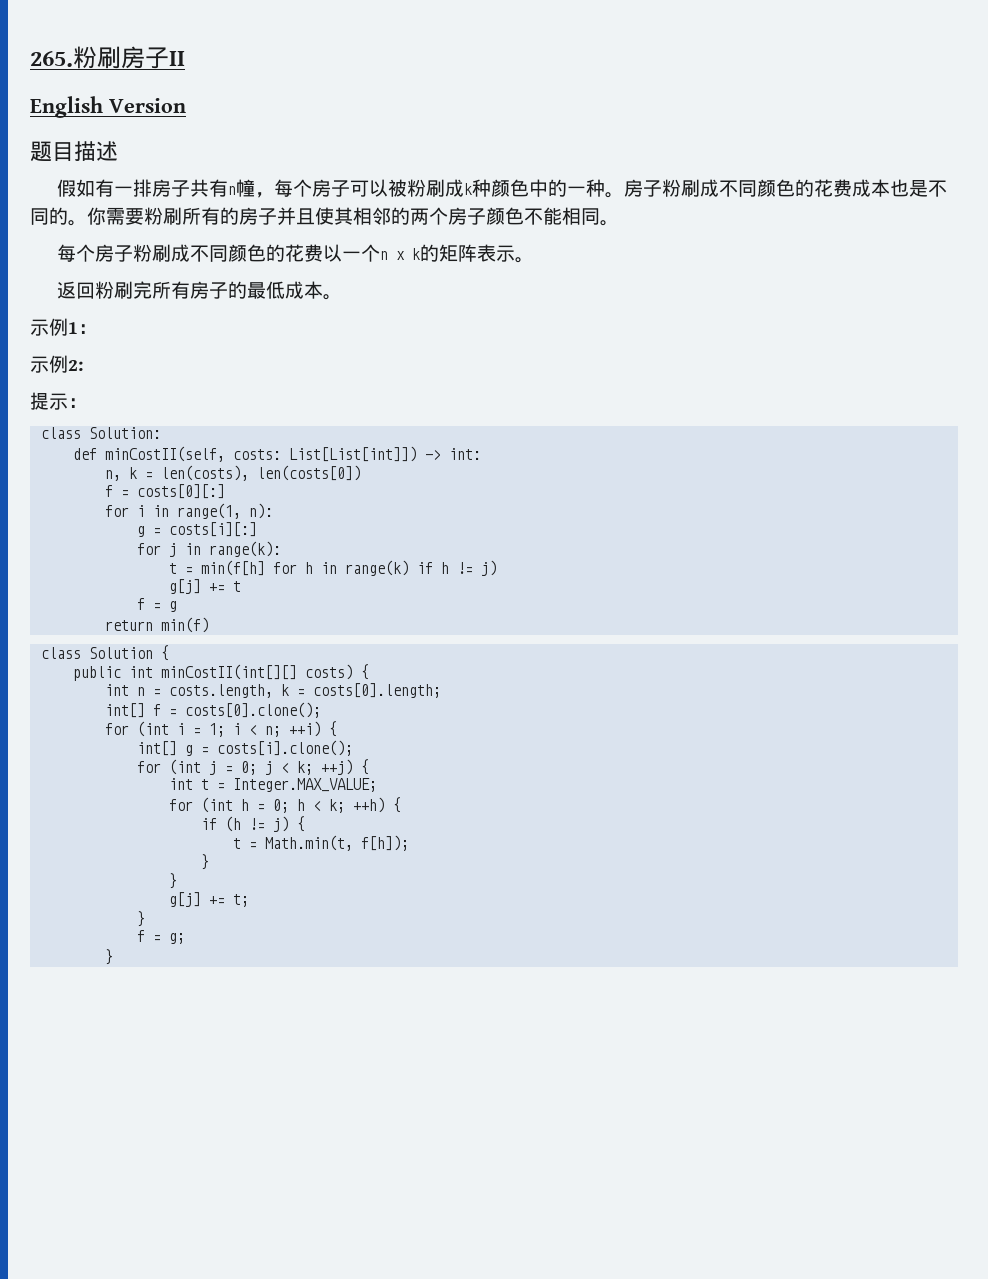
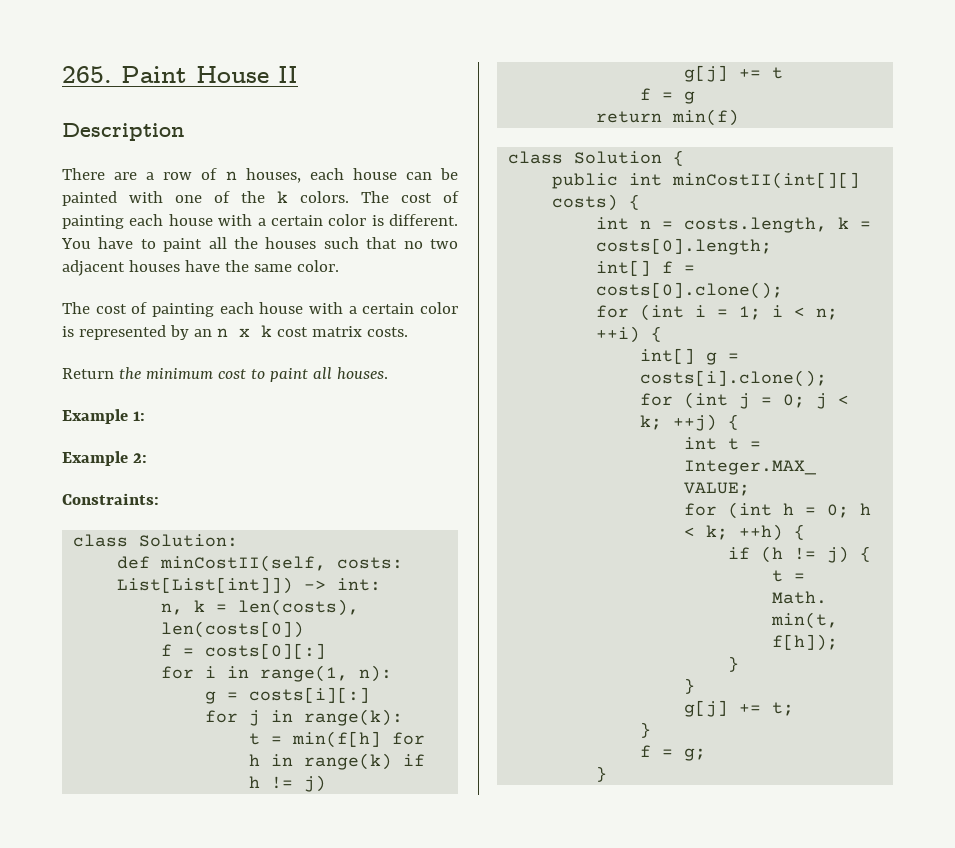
- 265.粉刷房子II
+ 265. Paint House II
- English Version
- 题目描述
- 假如有一排房子共有n幢，每个房子可以被粉刷成k种颜色中的一种。房子粉刷成不同颜色的花费成本也是不同的。你需要粉刷所有的房子并且使其相邻的两个房子颜色不能相同。
- 每个房子粉刷成不同颜色的花费以一个n x k的矩阵表示。
- 返回粉刷完所有房子的最低成本。
- 示例1：
- 示例2:
+ Description
+ There are a row of n houses, each house can be painted with one of the k colors. The cost of painting each house with a certain color is different. You have to paint all the houses such that no two adjacent houses have the same color.
+ The cost of painting each house with a certain color is represented by an n x k cost matrix costs.
+ Return the minimum cost to paint all houses.
+ Example 1:
+ Example 2:
- 提示：
+ Constraints:

